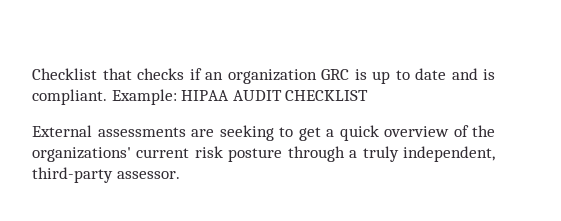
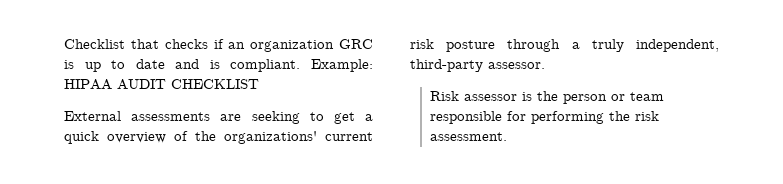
+ Risk assessor is the person or team responsible for performing the risk assessment.

